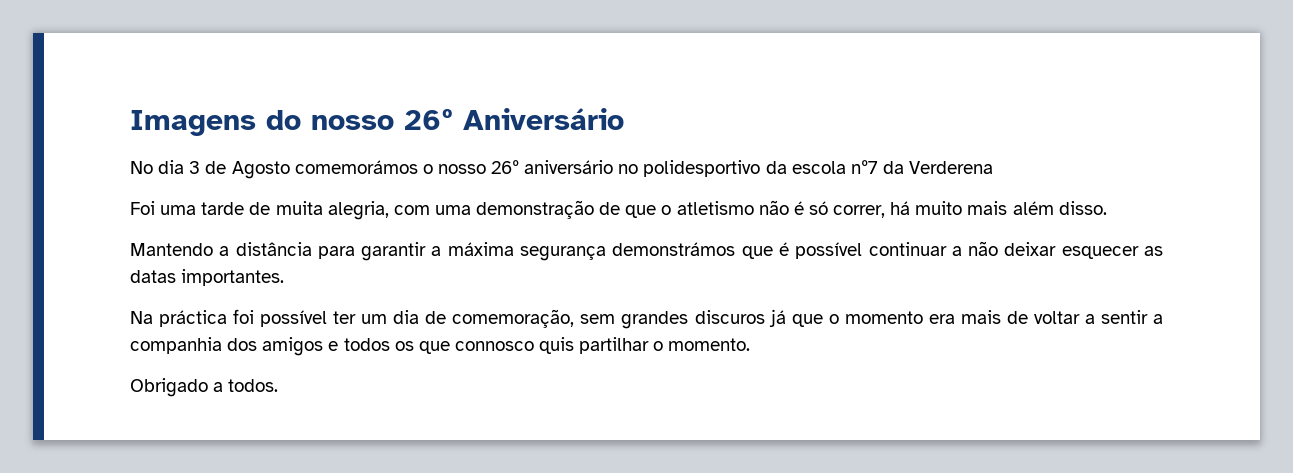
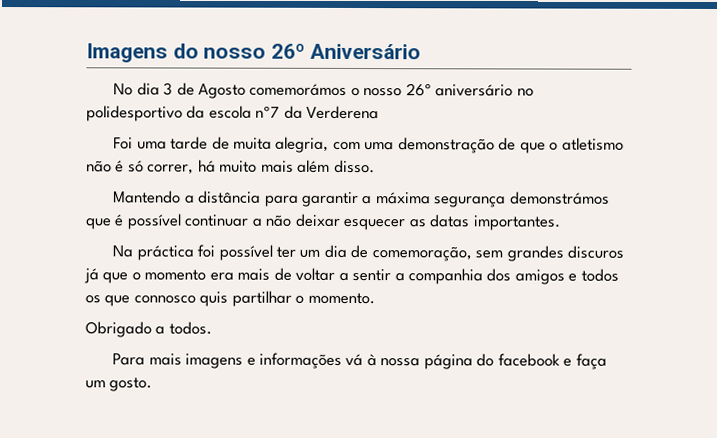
+ Para mais imagens e informações vá à nossa página do facebook e faça um gosto.

